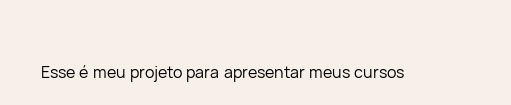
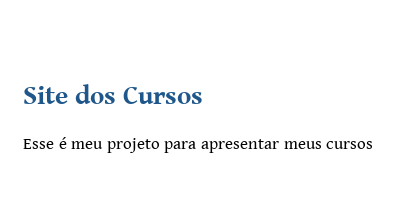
+ Site dos Cursos

